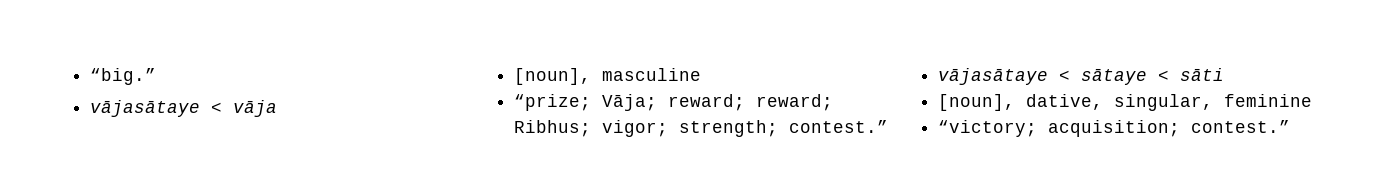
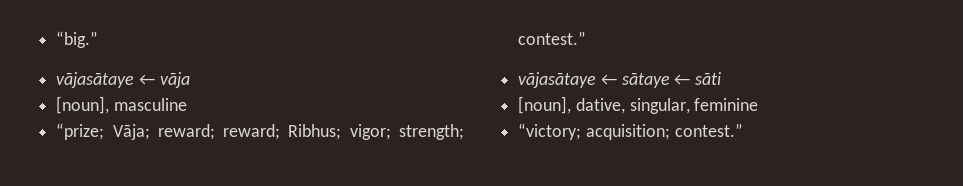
- vājasātaye < vāja
+ vājasātaye ← vāja
- vājasātaye < sātaye < sāti
+ vājasātaye ← sātaye ← sāti

